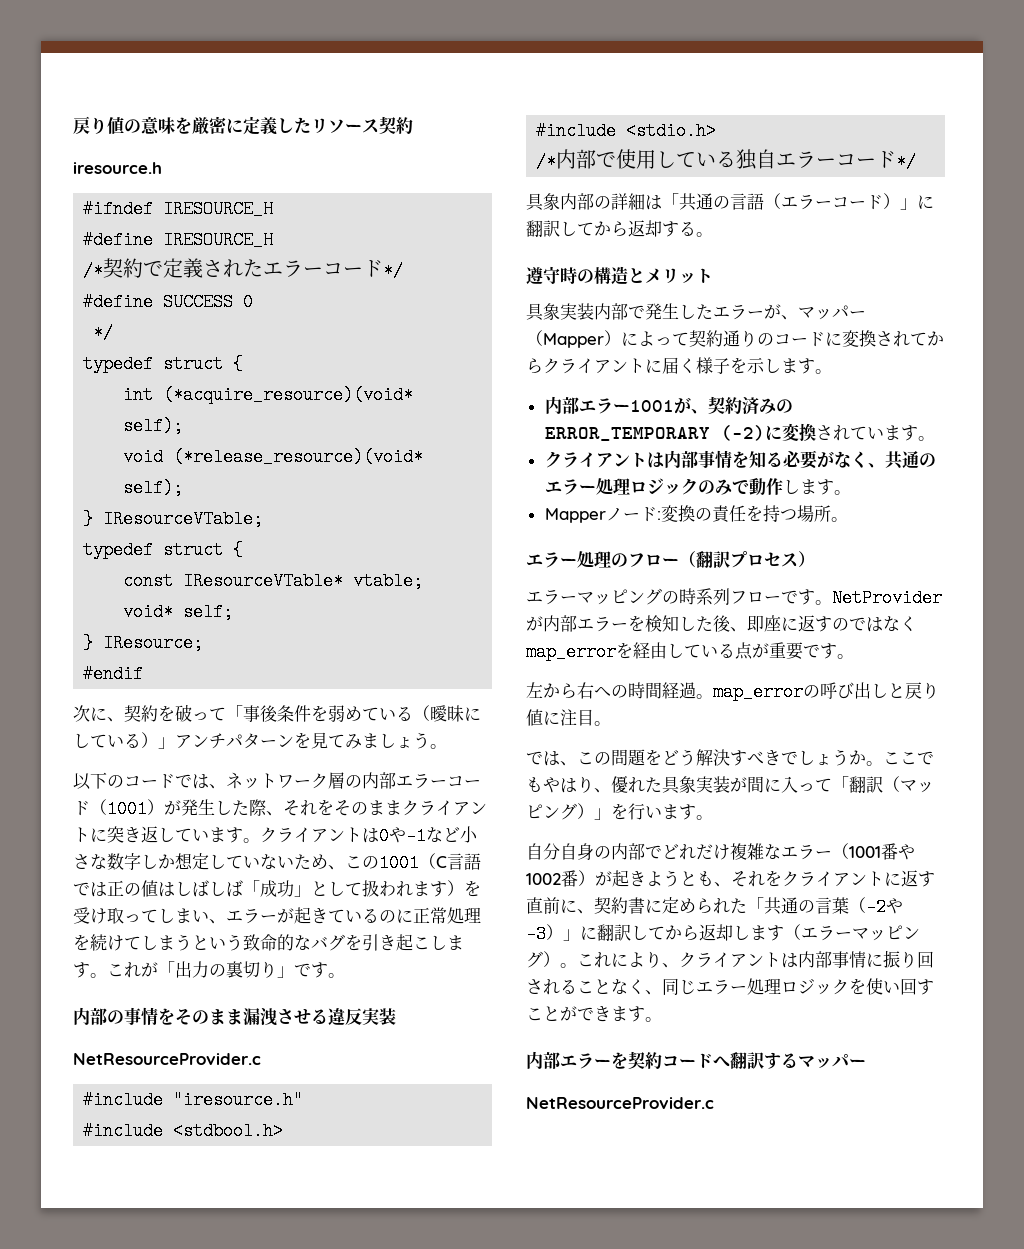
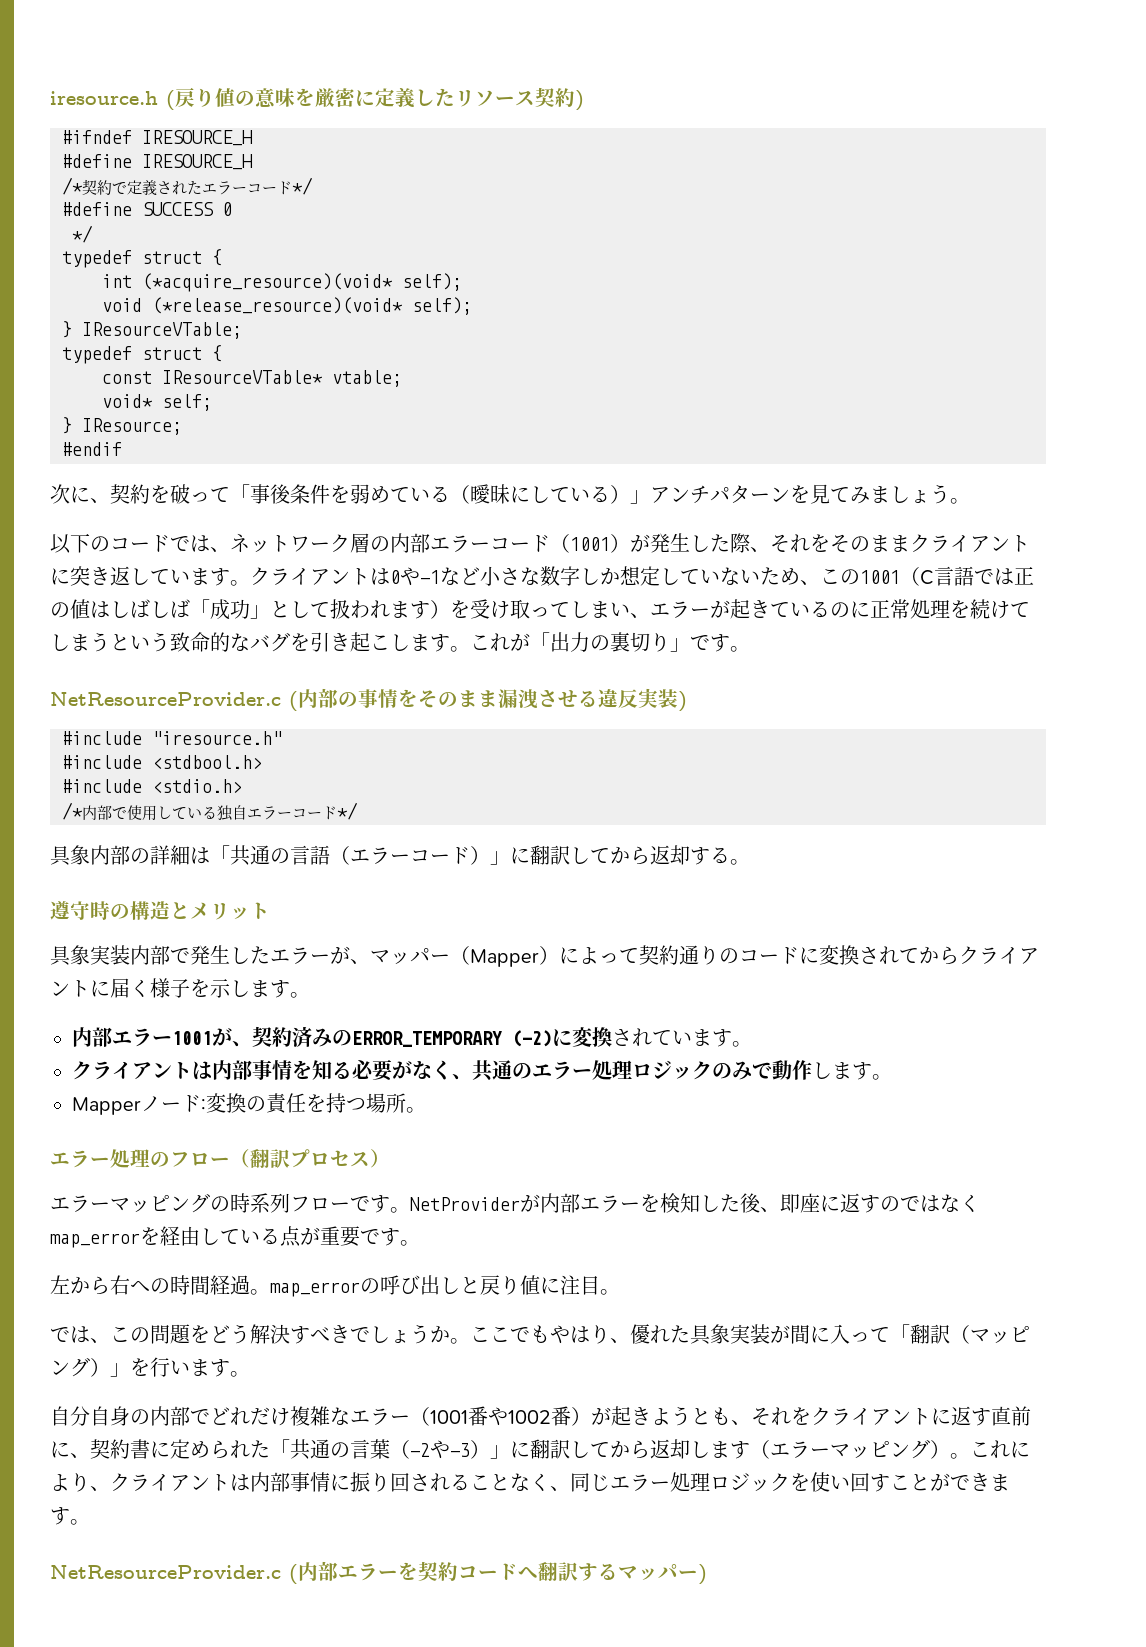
- 戻り値の意味を厳密に定義したリソース契約
- iresource.h
+ iresource.h (戻り値の意味を厳密に定義したリソース契約)
- 内部の事情をそのまま漏洩させる違反実装
- NetResourceProvider.c
+ NetResourceProvider.c (内部の事情をそのまま漏洩させる違反実装)
- 内部エラーを契約コードへ翻訳するマッパー
- NetResourceProvider.c
+ NetResourceProvider.c (内部エラーを契約コードへ翻訳するマッパー)

